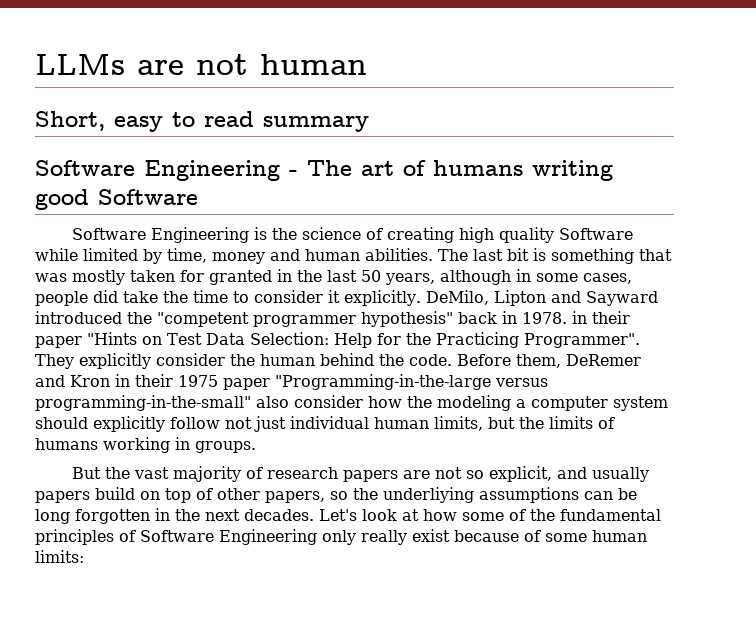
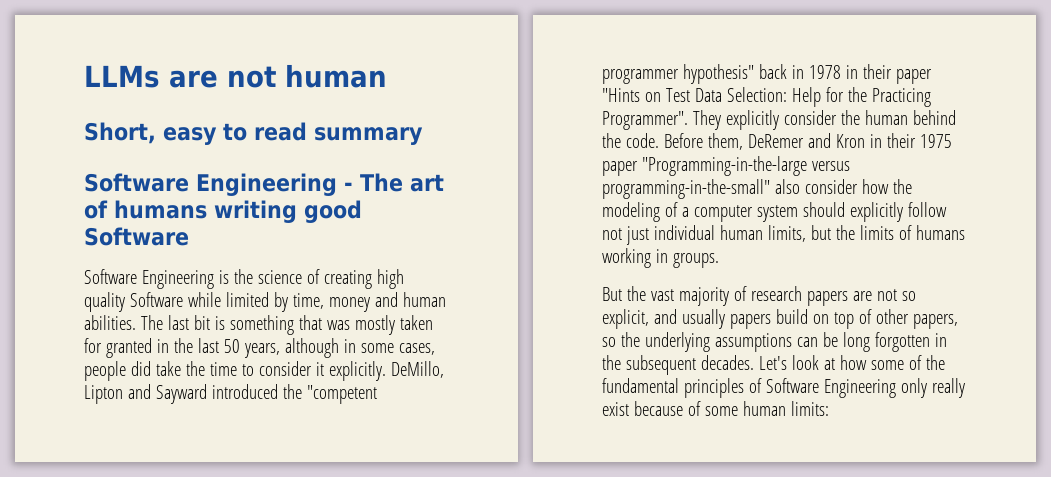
- DeMilo, Lipton and Sayward introduced the "competent programmer hypothesis" back in 1978. in their paper "Hints on Test Data Selection: Help for the Practicing Programmer".
+ DeMillo, Lipton and Sayward introduced the "competent programmer hypothesis" back in 1978 in their paper "Hints on Test Data Selection: Help for the Practicing Programmer".
- Before them, DeRemer and Kron in their 1975 paper "Programming-in-the-large versus programming-in-the-small" also consider how the modeling a computer system should explicitly follow not just individual human limits, but the limits of humans working in groups.
+ Before them, DeRemer and Kron in their 1975 paper "Programming-in-the-large versus programming-in-the-small" also consider how the modeling of a computer system should explicitly follow not just individual human limits, but the limits of humans working in groups.
- But the vast majority of research papers are not so explicit, and usually papers build on top of other papers, so the underliying assumptions can be long forgotten in the next decades.
+ But the vast majority of research papers are not so explicit, and usually papers build on top of other papers, so the underlying assumptions can be long forgotten in the subsequent decades.

